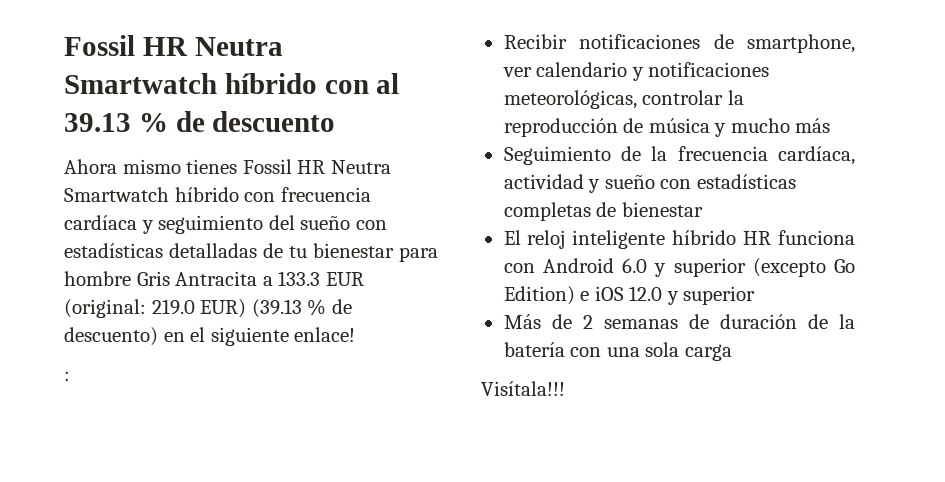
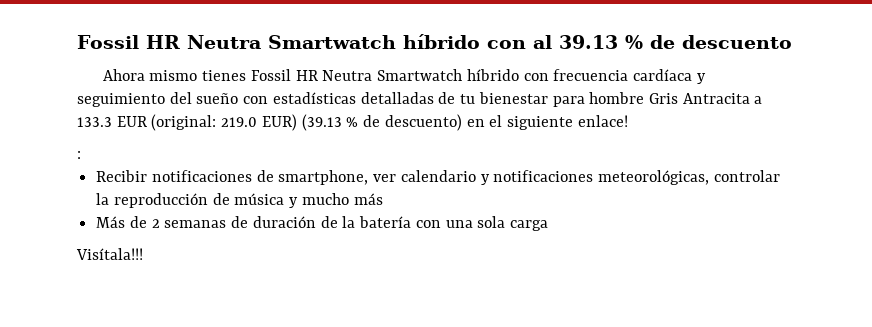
- Seguimiento de la frecuencia cardíaca, actividad y sueño con estadísticas completas de bienestar
- El reloj inteligente híbrido HR funciona con Android 6.0 y superior (excepto Go Edition) e iOS 12.0 y superior

